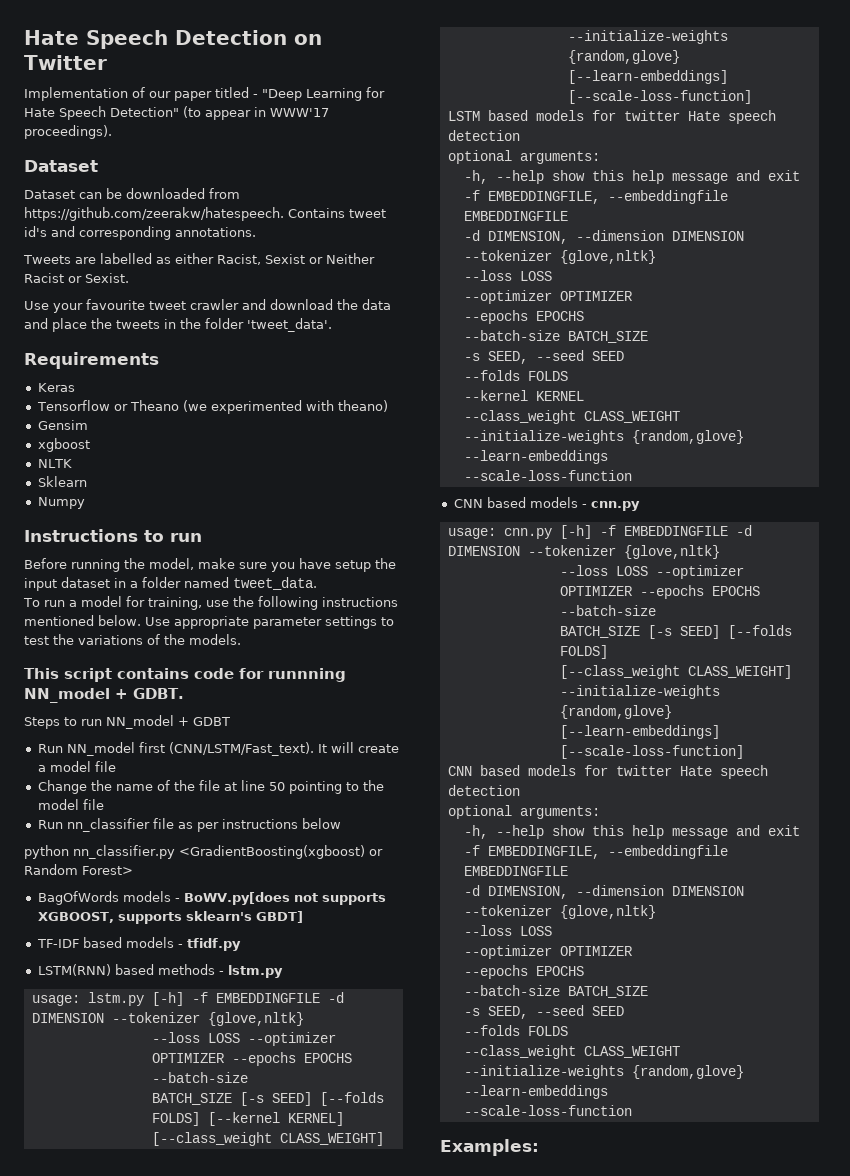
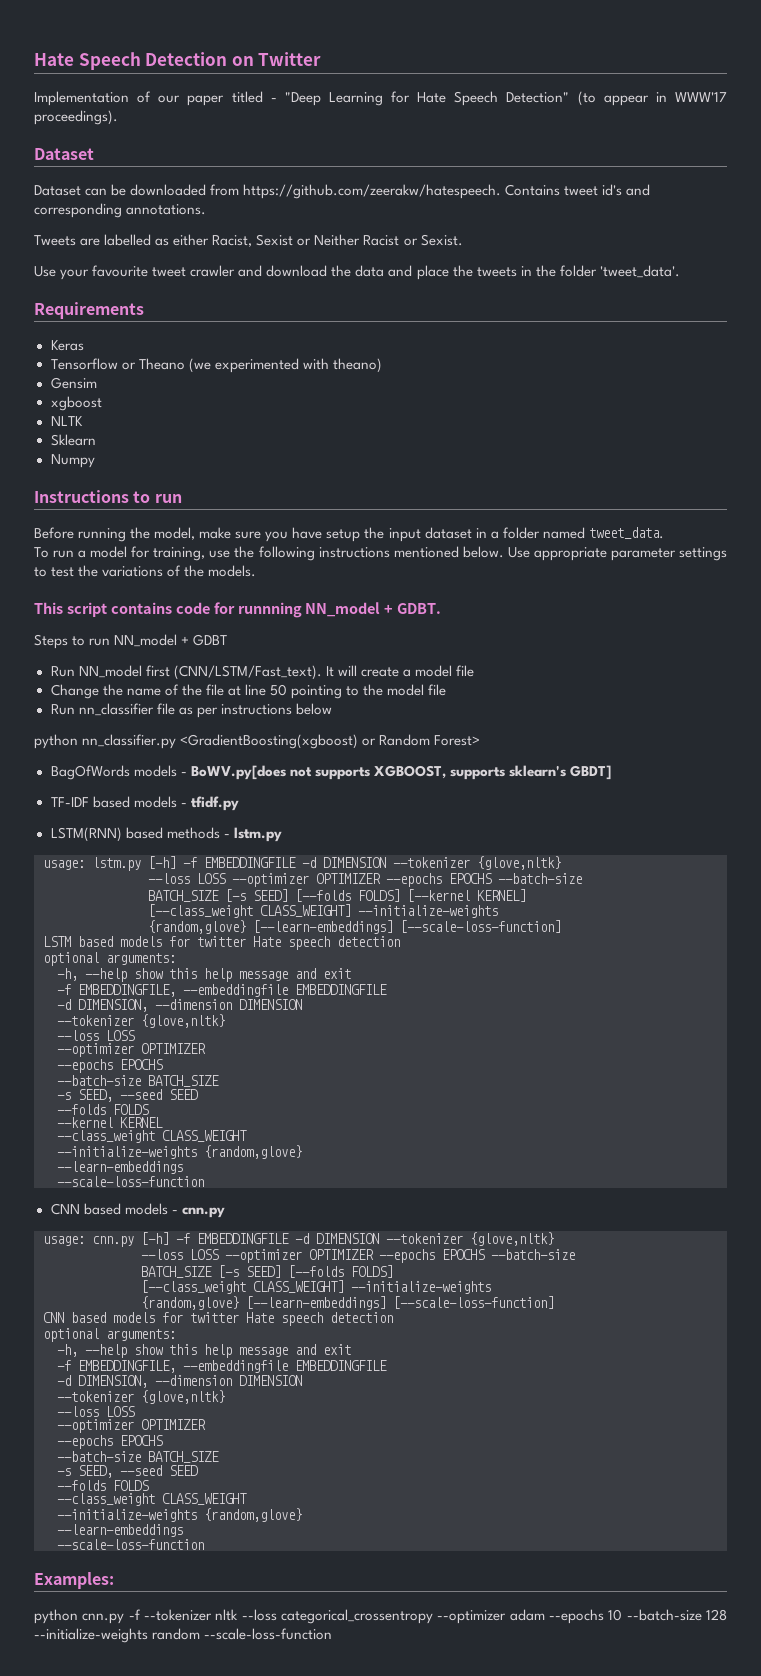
+ python cnn.py -f --tokenizer nltk --loss categorical_crossentropy --optimizer adam --epochs 10 --batch-size 128 --initialize-weights random --scale-loss-function

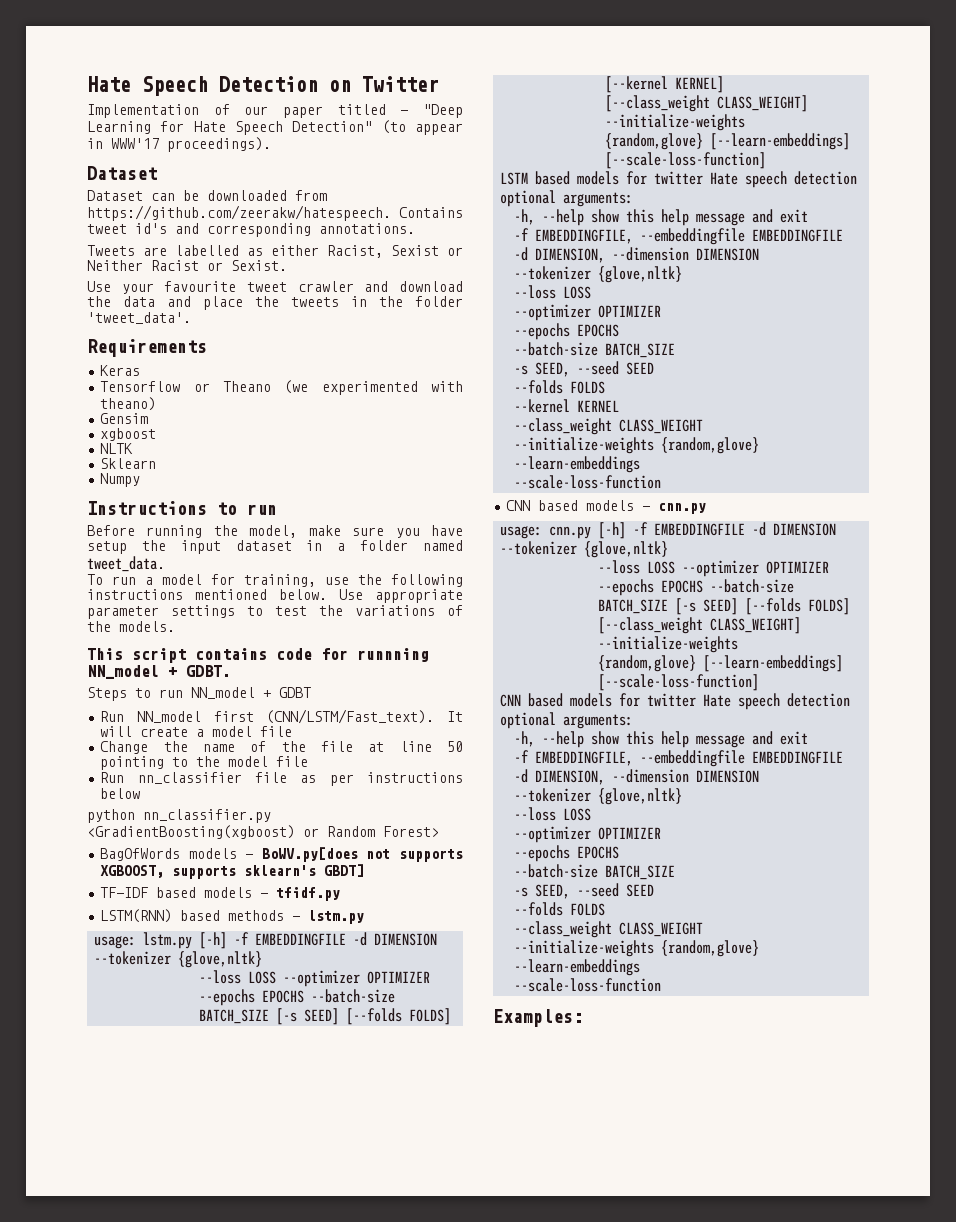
- python cnn.py -f --tokenizer nltk --loss categorical_crossentropy --optimizer adam --epochs 10 --batch-size 128 --initialize-weights random --scale-loss-function

